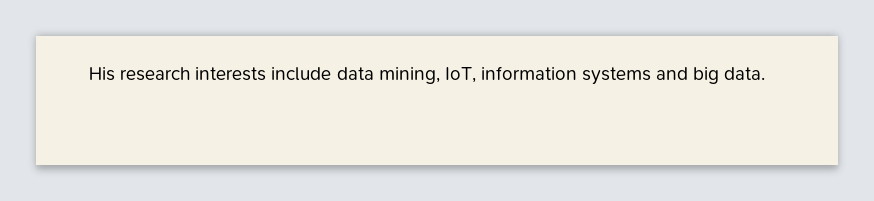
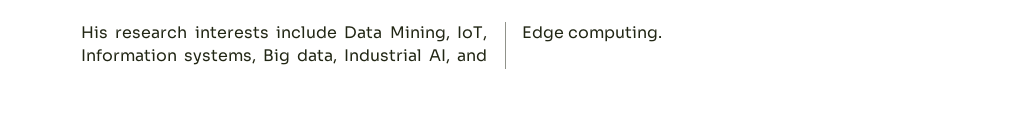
- His research interests include data mining, IoT, information systems and big data.
+ His research interests include Data Mining, IoT, Information systems, Big data, Industrial AI, and Edge computing.

